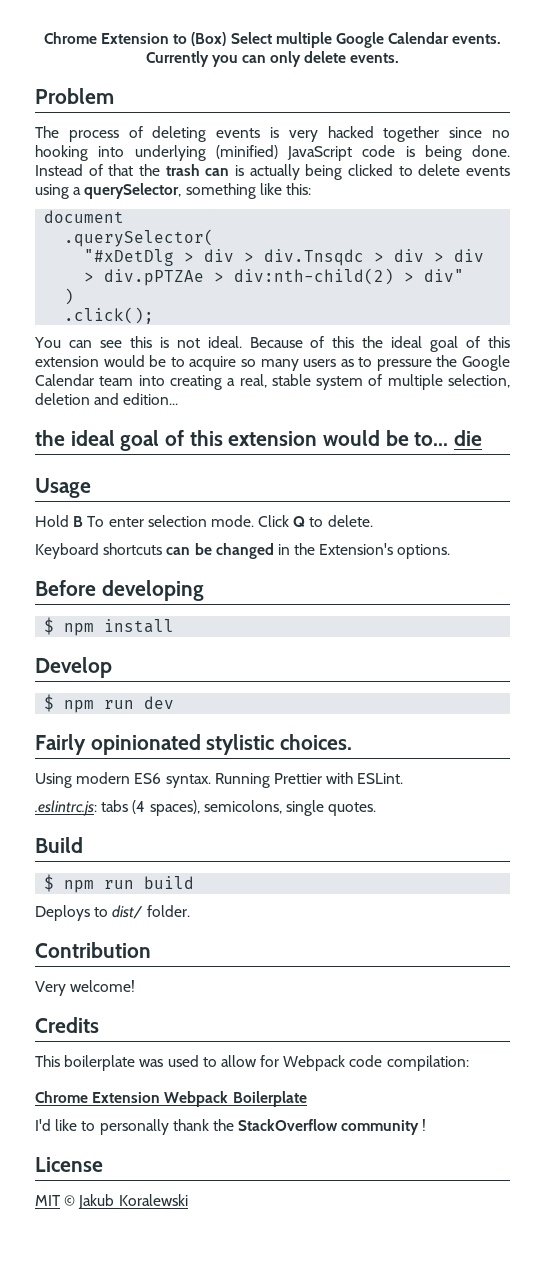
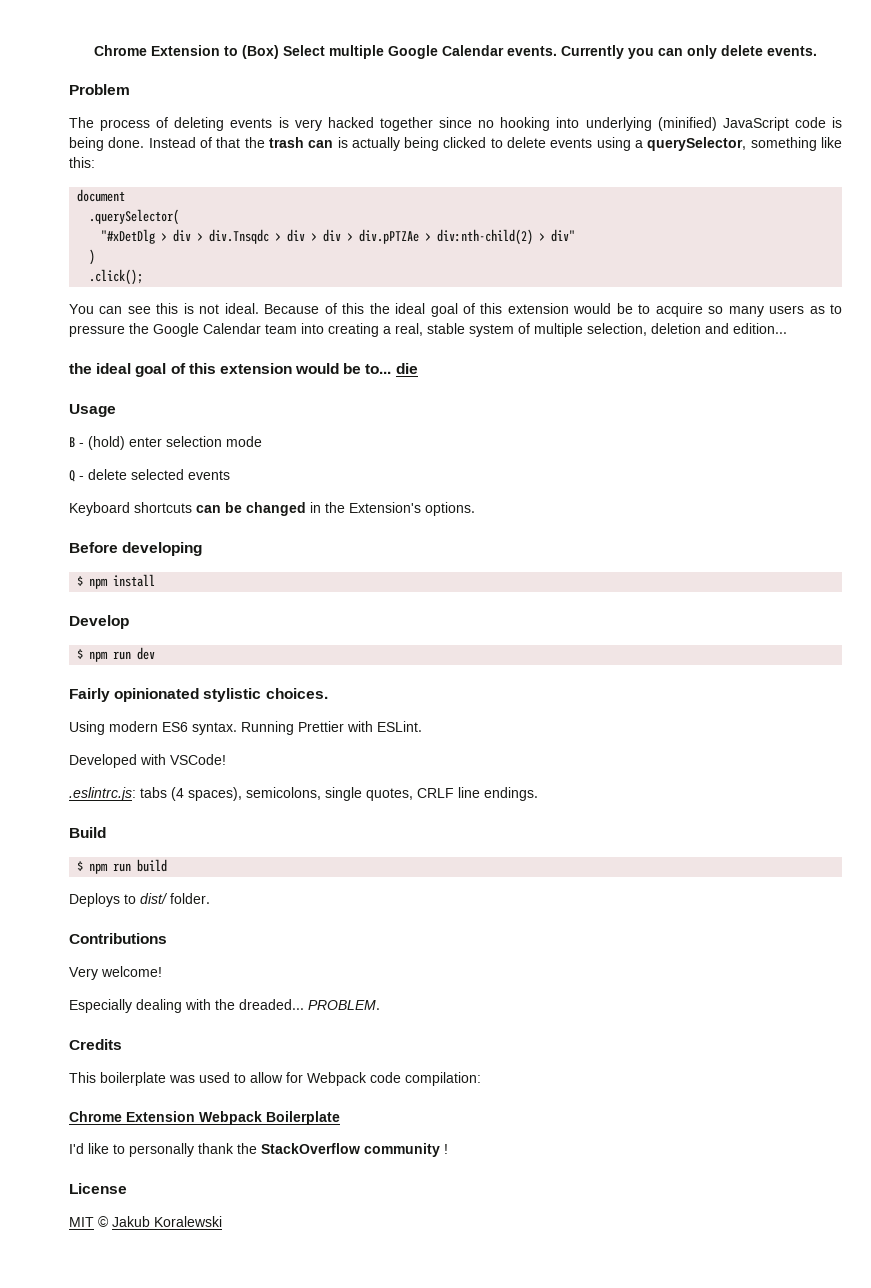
- Hold B To enter selection mode. Click Q to delete.
+ B - (hold) enter selection mode
+ Q - delete selected events
+ Developed with VSCode!
- .eslintrc.js: tabs (4 spaces), semicolons, single quotes.
+ .eslintrc.js: tabs (4 spaces), semicolons, single quotes, CRLF line endings.
- Contribution
+ Contributions
+ Especially dealing with the dreaded... PROBLEM.

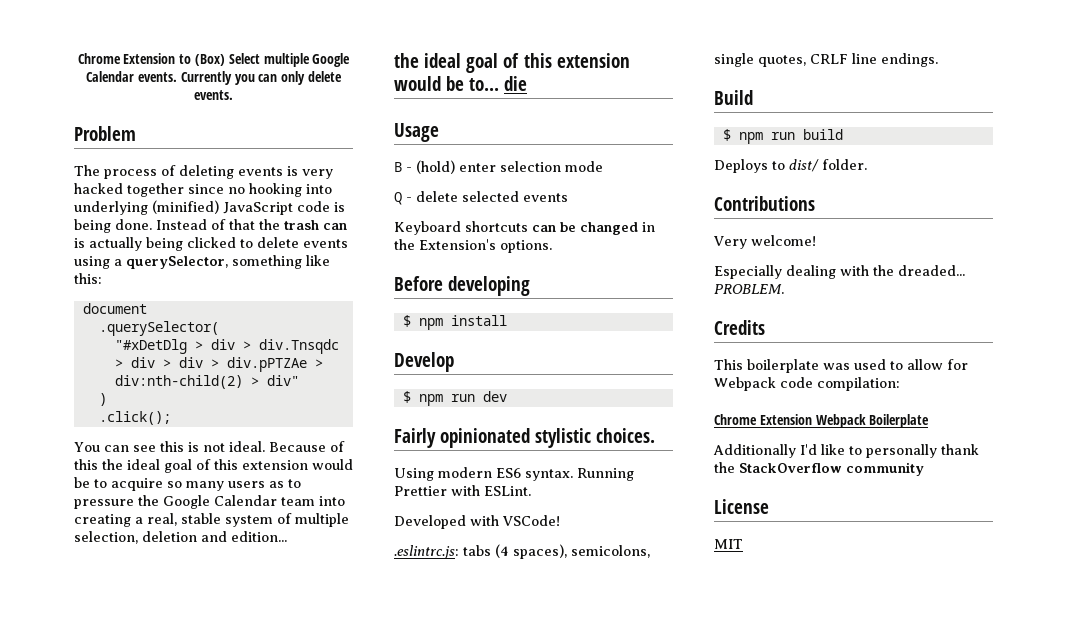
- I'd like to personally thank the StackOverflow community !
+ Additionally I'd like to personally thank the StackOverflow community
- MIT © Jakub Koralewski
+ MIT

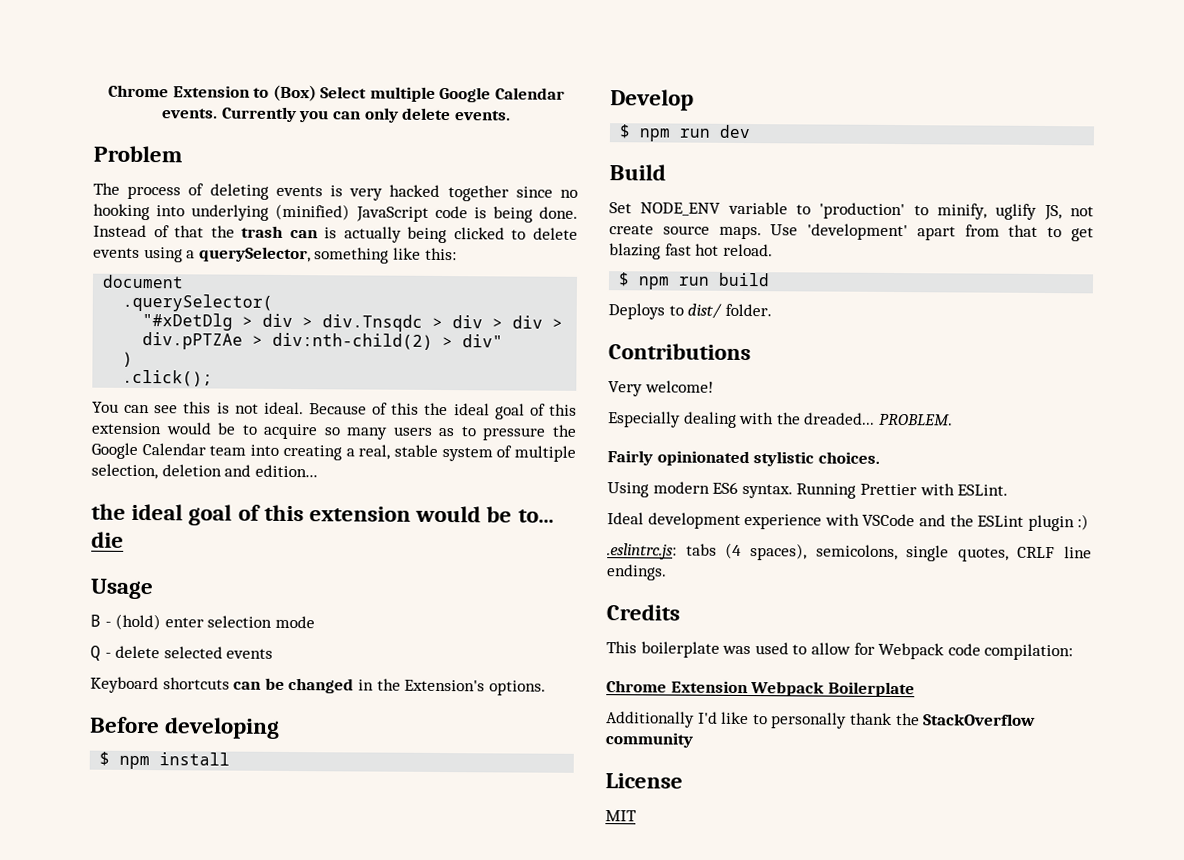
- Fairly opinionated stylistic choices.
- Using modern ES6 syntax. Running Prettier with ESLint.
- Developed with VSCode!
- .eslintrc.js: tabs (4 spaces), semicolons, single quotes, CRLF line endings.
  Build
+ Set NODE_ENV variable to 'production' to minify, uglify JS, not create source maps. Use 'development' apart from that to get blazing fast hot reload.
+ Fairly opinionated stylistic choices.
+ Using modern ES6 syntax. Running Prettier with ESLint.
+ Ideal development experience with VSCode and the ESLint plugin :)
+ .eslintrc.js: tabs (4 spaces), semicolons, single quotes, CRLF line endings.

